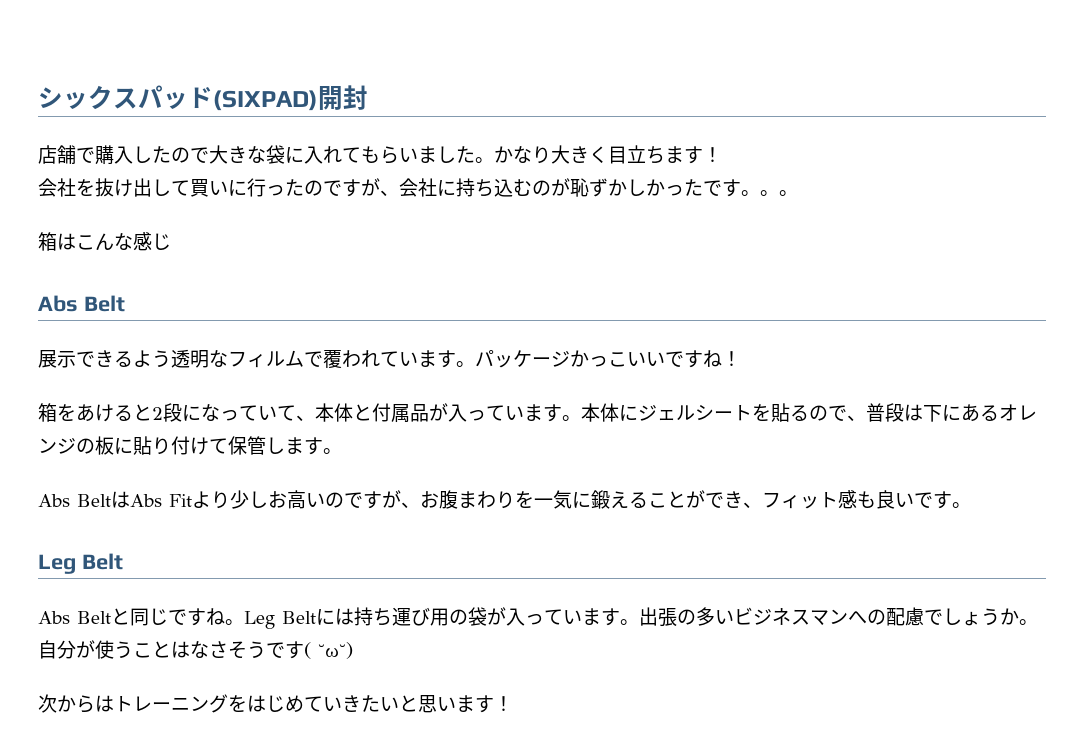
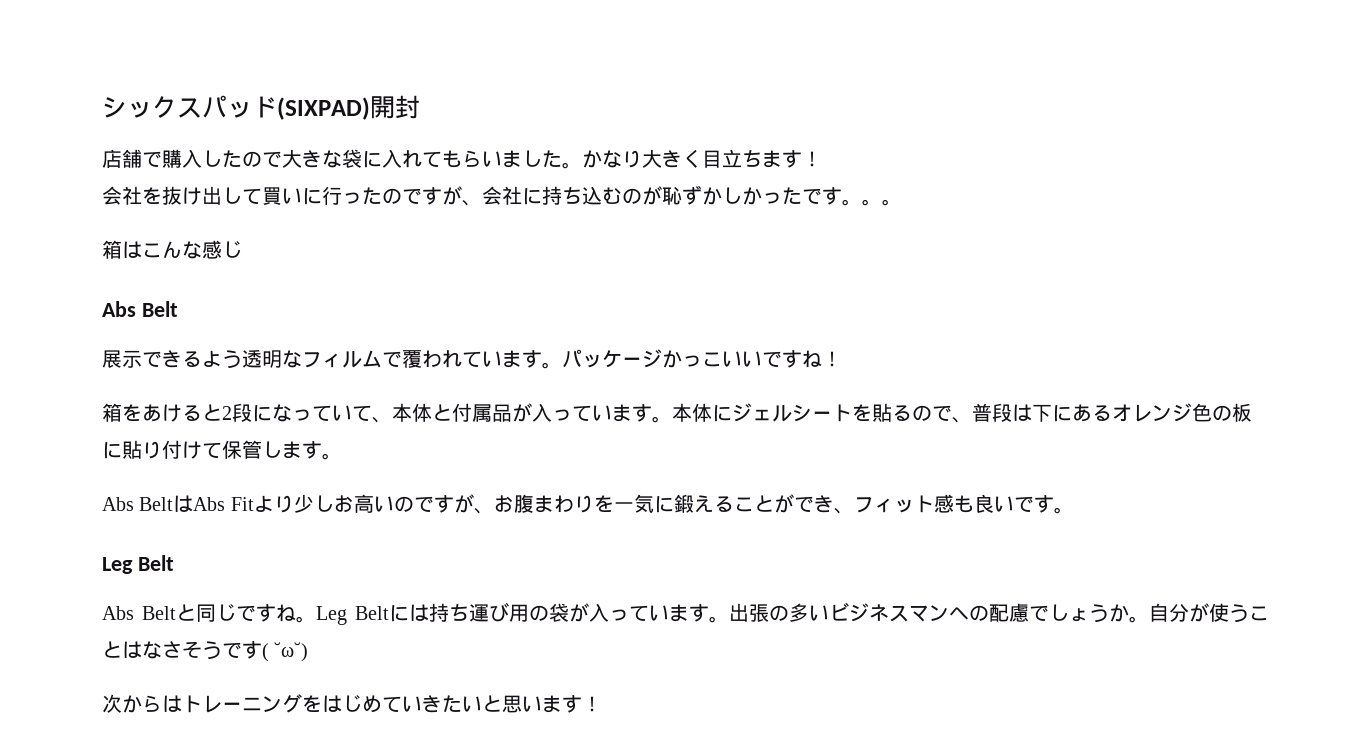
- 本体にジェルシートを貼るので、普段は下にあるオレンジの板に貼り付けて保管します。
+ 本体にジェルシートを貼るので、普段は下にあるオレンジ色の板に貼り付けて保管します。

